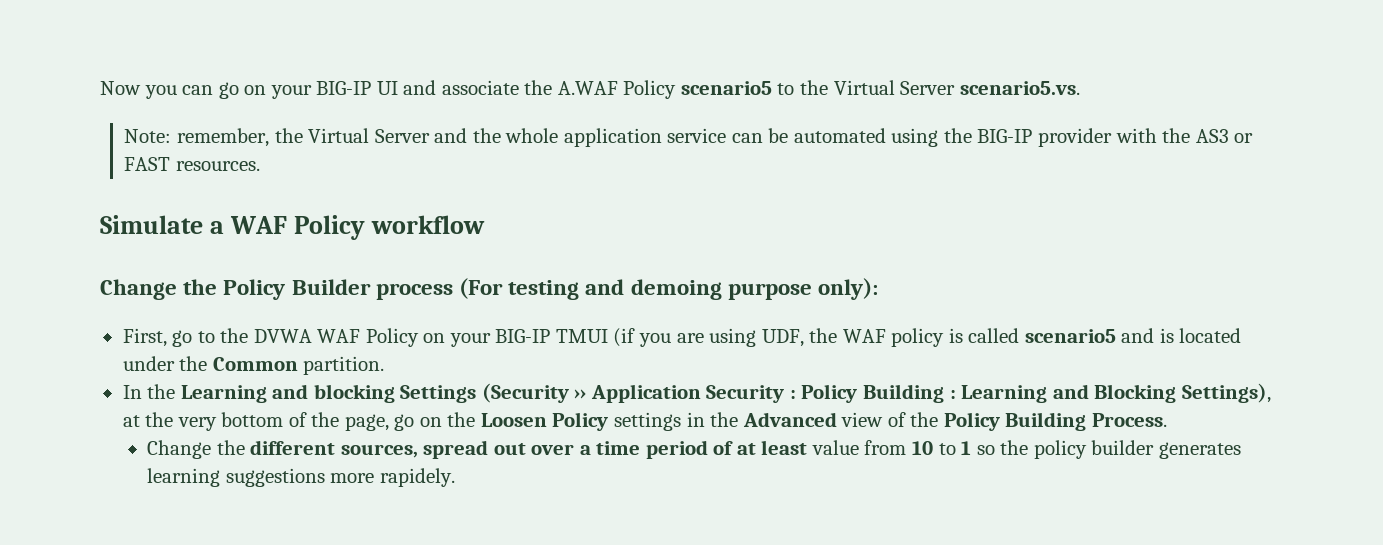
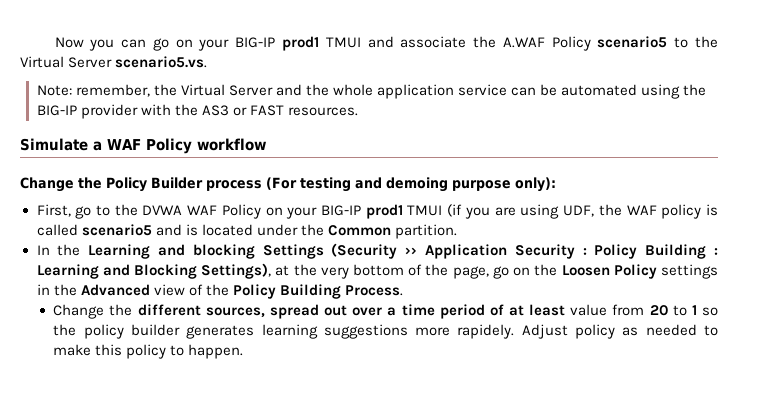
- Now you can go on your BIG-IP UI and associate the A.WAF Policy scenario5 to the Virtual Server scenario5.vs.
+ Now you can go on your BIG-IP prod1 TMUI and associate the A.WAF Policy scenario5 to the Virtual Server scenario5.vs.
- First, go to the DVWA WAF Policy on your BIG-IP TMUI (if you are using UDF, the WAF policy is called scenario5 and is located under the Common partition.
+ First, go to the DVWA WAF Policy on your BIG-IP prod1 TMUI (if you are using UDF, the WAF policy is called scenario5 and is located under the Common partition.
- Change the different sources, spread out over a time period of at least value from 10 to 1 so the policy builder generates learning suggestions more rapidely.
+ Change the different sources, spread out over a time period of at least value from 20 to 1 so the policy builder generates learning suggestions more rapidely.
+ Adjust policy as needed to make this policy to happen.

